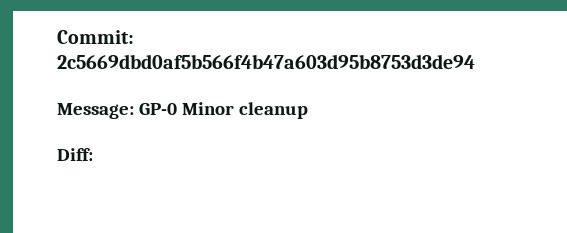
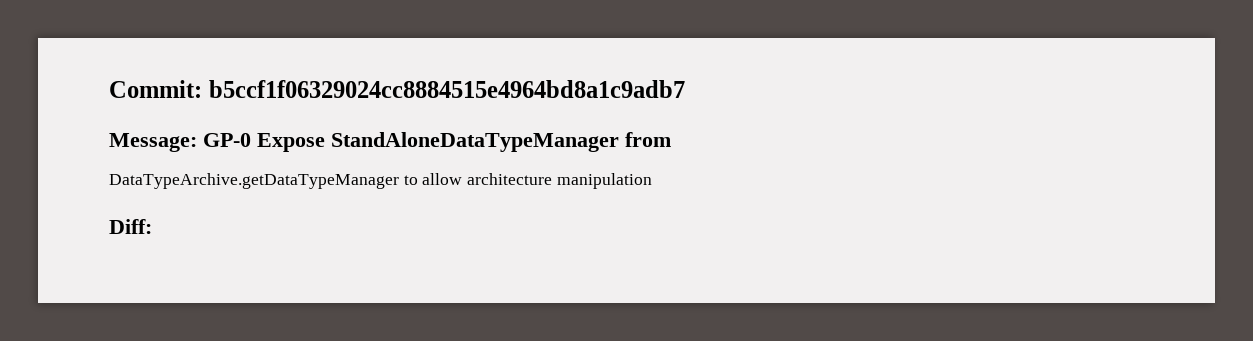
- Commit: 2c5669dbd0af5b566f4b47a603d95b8753d3de94
+ Commit: b5ccf1f06329024cc8884515e4964bd8a1c9adb7
- Message: GP-0 Minor cleanup
+ Message: GP-0 Expose StandAloneDataTypeManager from
+ DataTypeArchive.getDataTypeManager to allow architecture manipulation

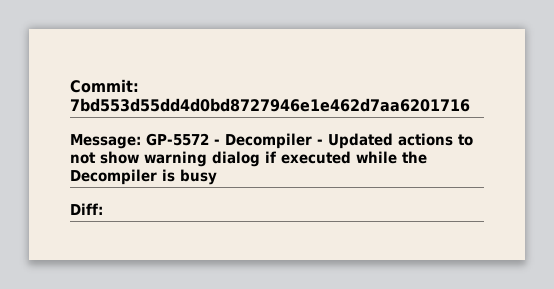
- Commit: b5ccf1f06329024cc8884515e4964bd8a1c9adb7
+ Commit: 7bd553d55dd4d0bd8727946e1e462d7aa6201716
- Message: GP-0 Expose StandAloneDataTypeManager from
- DataTypeArchive.getDataTypeManager to allow architecture manipulation
+ Message: GP-5572 - Decompiler - Updated actions to not show warning dialog if executed while the Decompiler is busy

